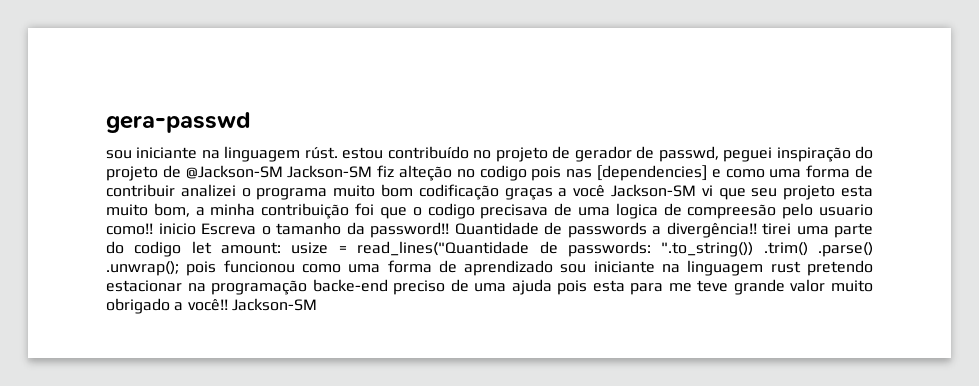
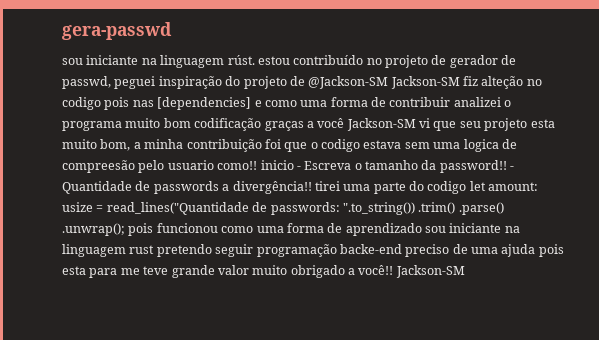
- sou iniciante na linguagem rúst. estou contribuído no projeto de gerador de passwd, peguei inspiração do projeto de @Jackson-SM Jackson-SM fiz alteção no codigo pois nas [dependencies] e como uma forma de contribuir analizei o programa muito bom codificação graças a você Jackson-SM vi que seu projeto esta muito bom, a minha contribuição foi que o codigo precisava de uma logica de compreesão pelo usuario como!! inicio Escreva o tamanho da password!!
+ sou iniciante na linguagem rúst. estou contribuído no projeto de gerador de passwd, peguei inspiração do projeto de @Jackson-SM Jackson-SM fiz alteção no codigo pois nas [dependencies] e como uma forma de contribuir analizei o programa muito bom codificação graças a você Jackson-SM vi que seu projeto esta muito bom, a minha contribuição foi que o codigo estava sem uma logica de compreesão pelo usuario como!! inicio - Escreva o tamanho da password!!
- Quantidade de passwords a divergência!! tirei uma parte do codigo let amount: usize = read_lines("Quantidade de passwords: ".to_string()) .trim() .parse() .unwrap(); pois funcionou como uma forma de aprendizado sou iniciante na linguagem rust pretendo estacionar na programação backe-end preciso de uma ajuda pois esta para me teve grande valor muito obrigado a você!!
+ - Quantidade de passwords a divergência!! tirei uma parte do codigo let amount: usize = read_lines("Quantidade de passwords: ".to_string()) .trim() .parse() .unwrap(); pois funcionou como uma forma de aprendizado sou iniciante na linguagem rust pretendo seguir programação backe-end preciso de uma ajuda pois esta para me teve grande valor muito obrigado a você!!

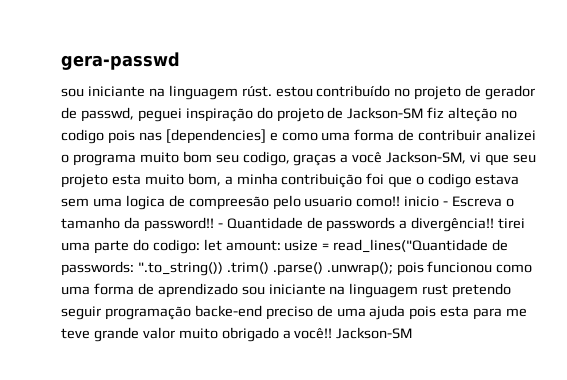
- sou iniciante na linguagem rúst. estou contribuído no projeto de gerador de passwd, peguei inspiração do projeto de @Jackson-SM Jackson-SM fiz alteção no codigo pois nas [dependencies] e como uma forma de contribuir analizei o programa muito bom codificação graças a você Jackson-SM vi que seu projeto esta muito bom, a minha contribuição foi que o codigo estava sem uma logica de compreesão pelo usuario como!! inicio - Escreva o tamanho da password!!
+ sou iniciante na linguagem rúst. estou contribuído no projeto de gerador de passwd, peguei inspiração do projeto de Jackson-SM fiz alteção no codigo pois nas [dependencies] e como uma forma de contribuir analizei o programa muito bom seu codigo, graças a você Jackson-SM, vi que seu projeto esta muito bom, a minha contribuição foi que o codigo estava sem uma logica de compreesão pelo usuario como!! inicio - Escreva o tamanho da password!!
- - Quantidade de passwords a divergência!! tirei uma parte do codigo let amount: usize = read_lines("Quantidade de passwords: ".to_string()) .trim() .parse() .unwrap(); pois funcionou como uma forma de aprendizado sou iniciante na linguagem rust pretendo seguir programação backe-end preciso de uma ajuda pois esta para me teve grande valor muito obrigado a você!!
+ - Quantidade de passwords a divergência!! tirei uma parte do codigo: let amount: usize = read_lines("Quantidade de passwords: ".to_string()) .trim() .parse() .unwrap(); pois funcionou como uma forma de aprendizado sou iniciante na linguagem rust pretendo seguir programação backe-end preciso de uma ajuda pois esta para me teve grande valor muito obrigado a você!!

